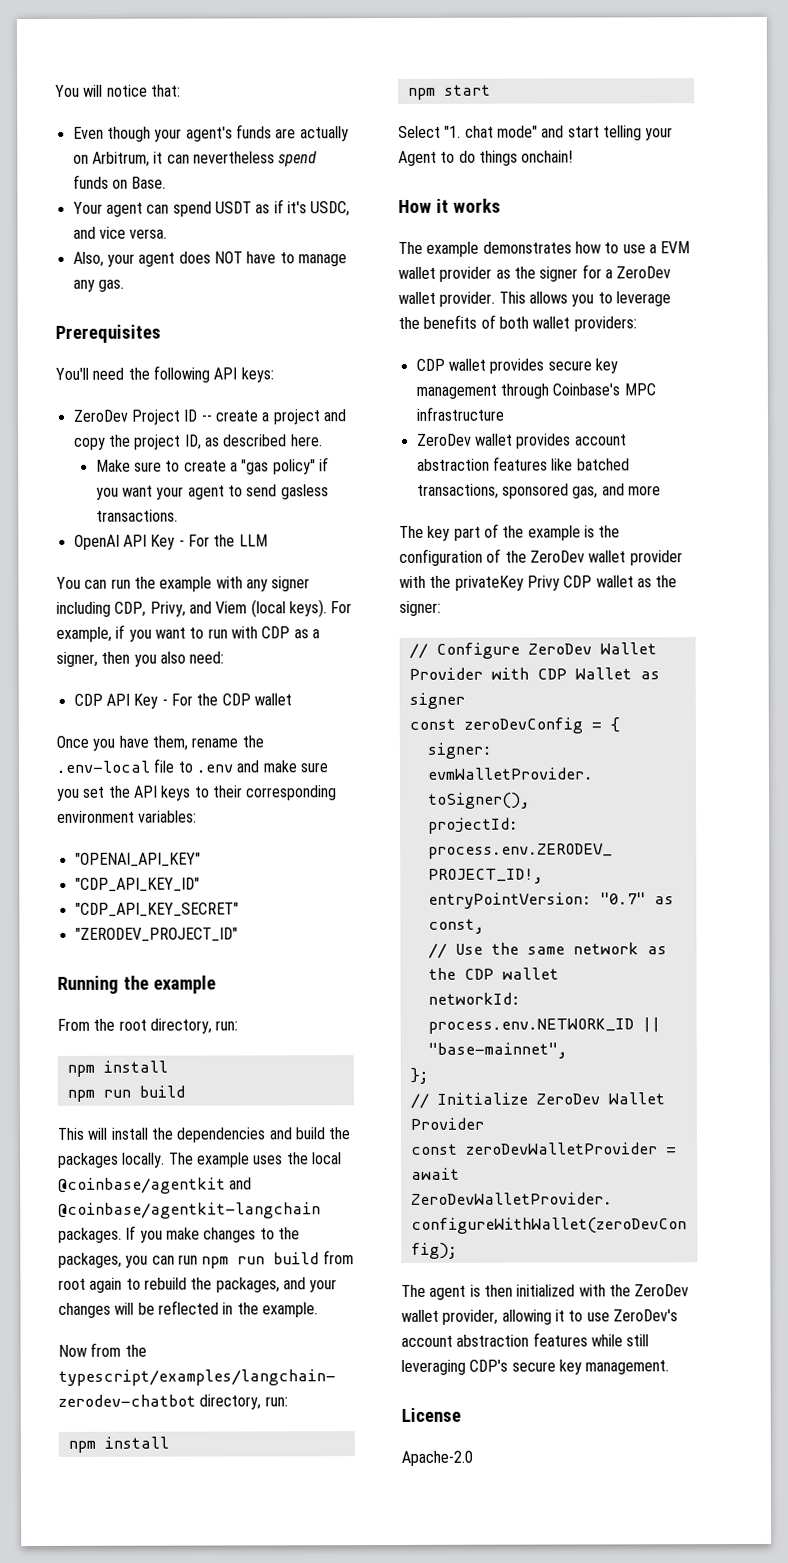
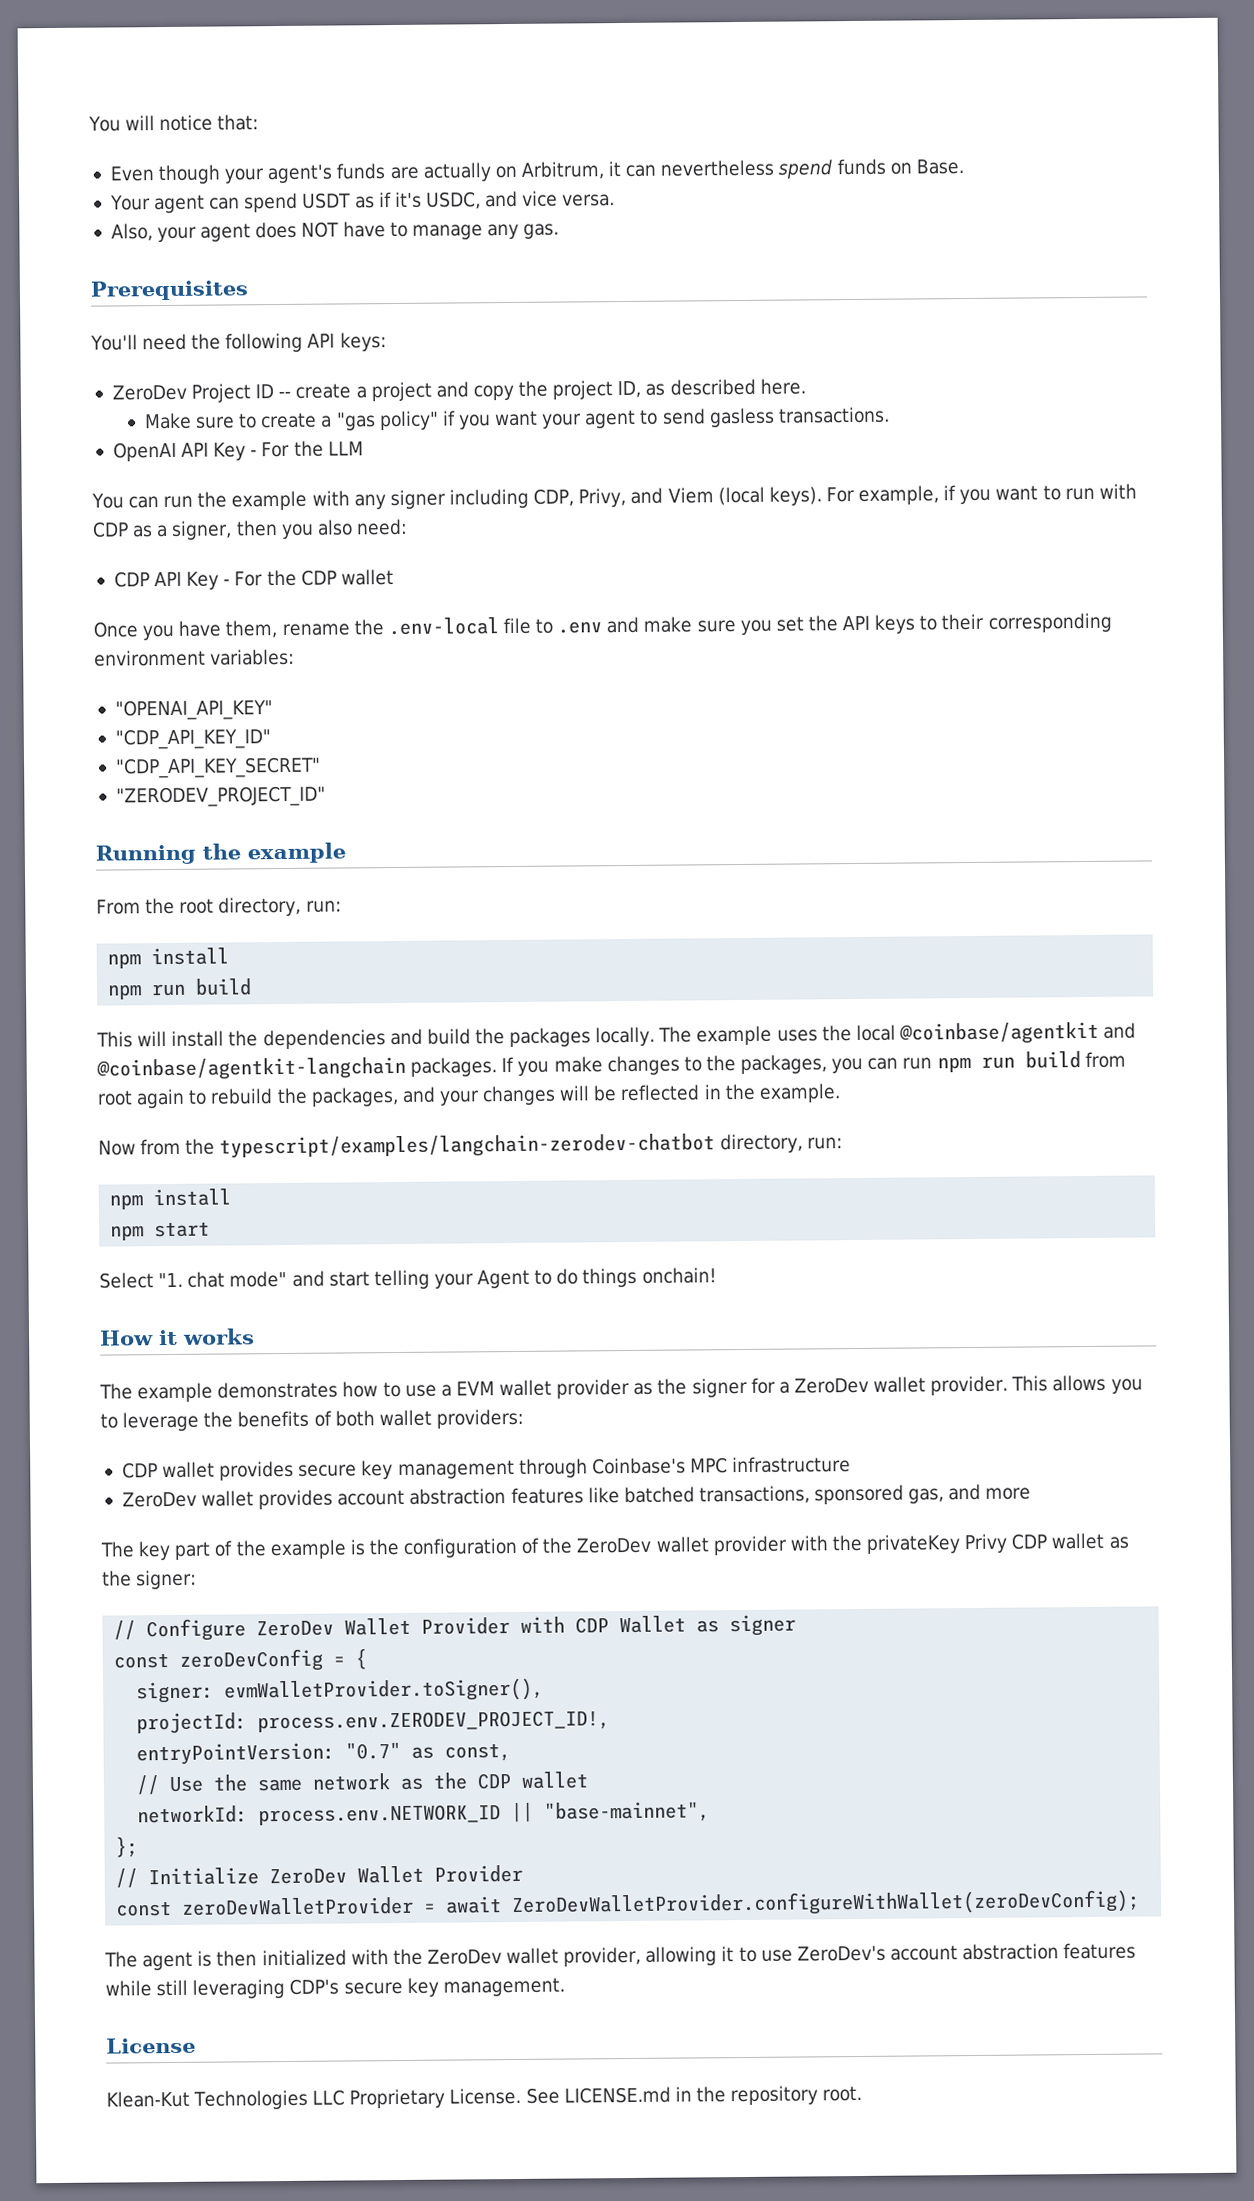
- Apache-2.0
+ Klean-Kut Technologies LLC Proprietary License. See LICENSE.md in the repository root.

